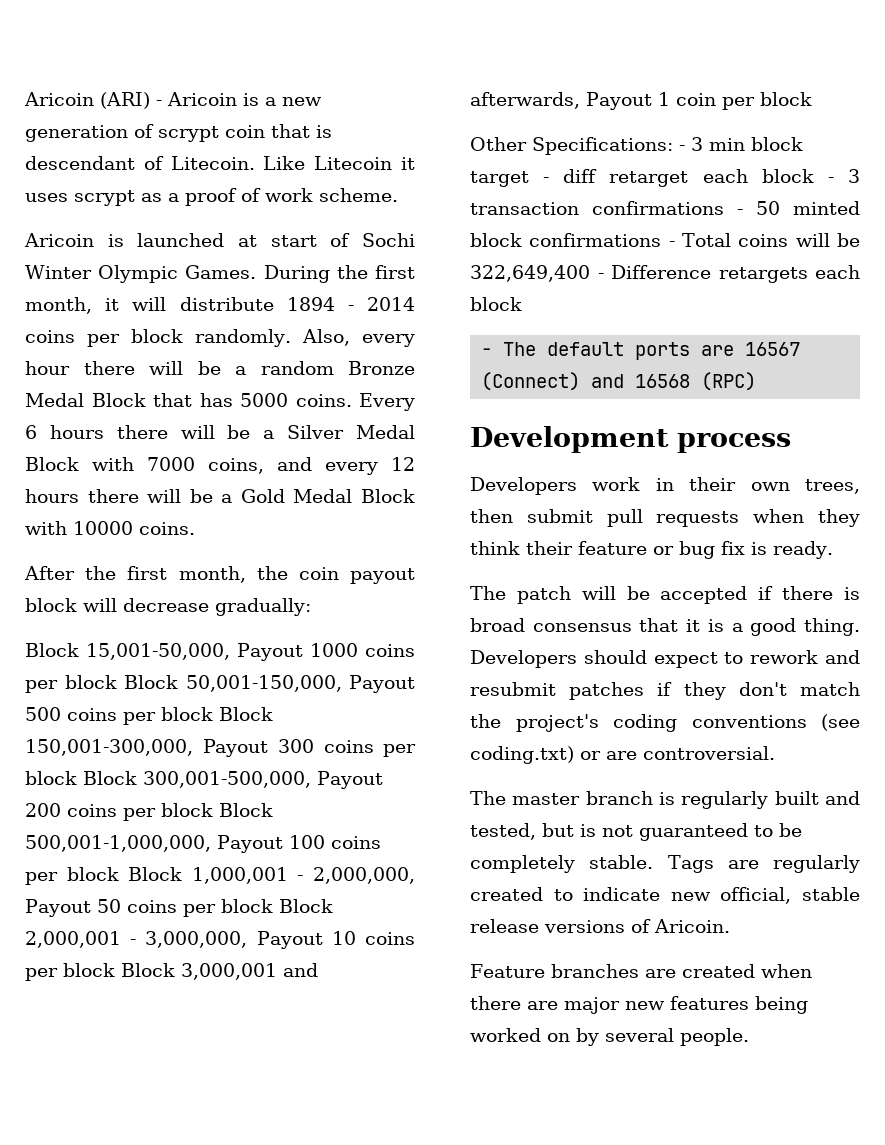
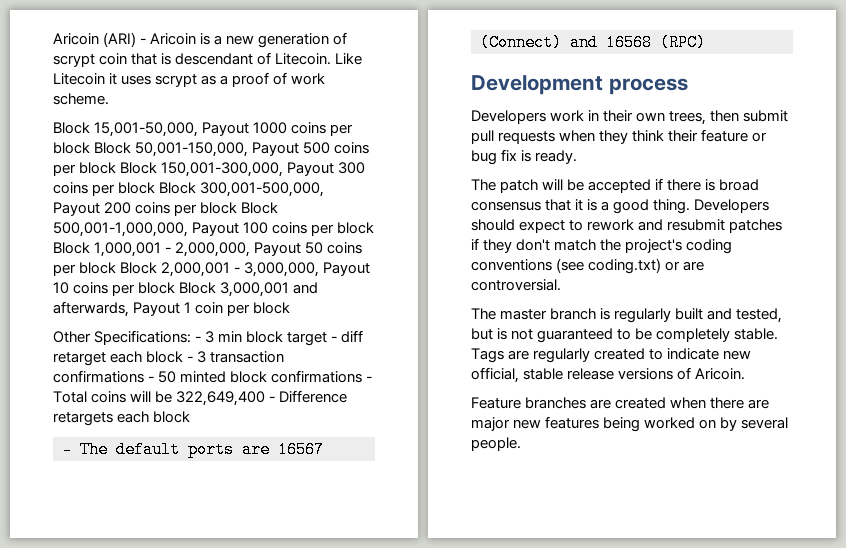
- Aricoin is launched at start of Sochi Winter Olympic Games. During the first month, it will distribute 1894 - 2014 coins per block randomly. Also, every hour there will be a random Bronze Medal Block that has 5000 coins. Every 6 hours there will be a Silver Medal Block with 7000 coins, and every 12 hours there will be a Gold Medal Block with 10000 coins.
- After the first month, the coin payout block will decrease gradually:

